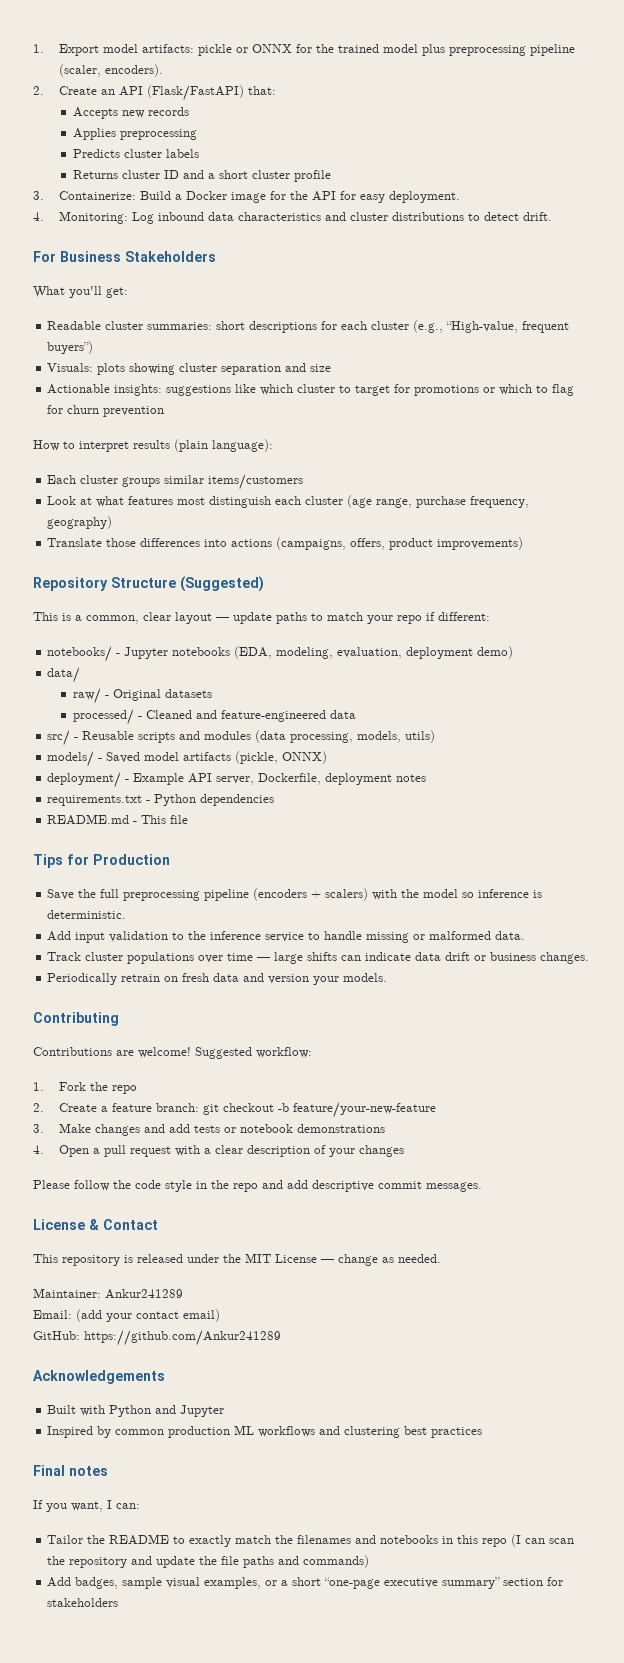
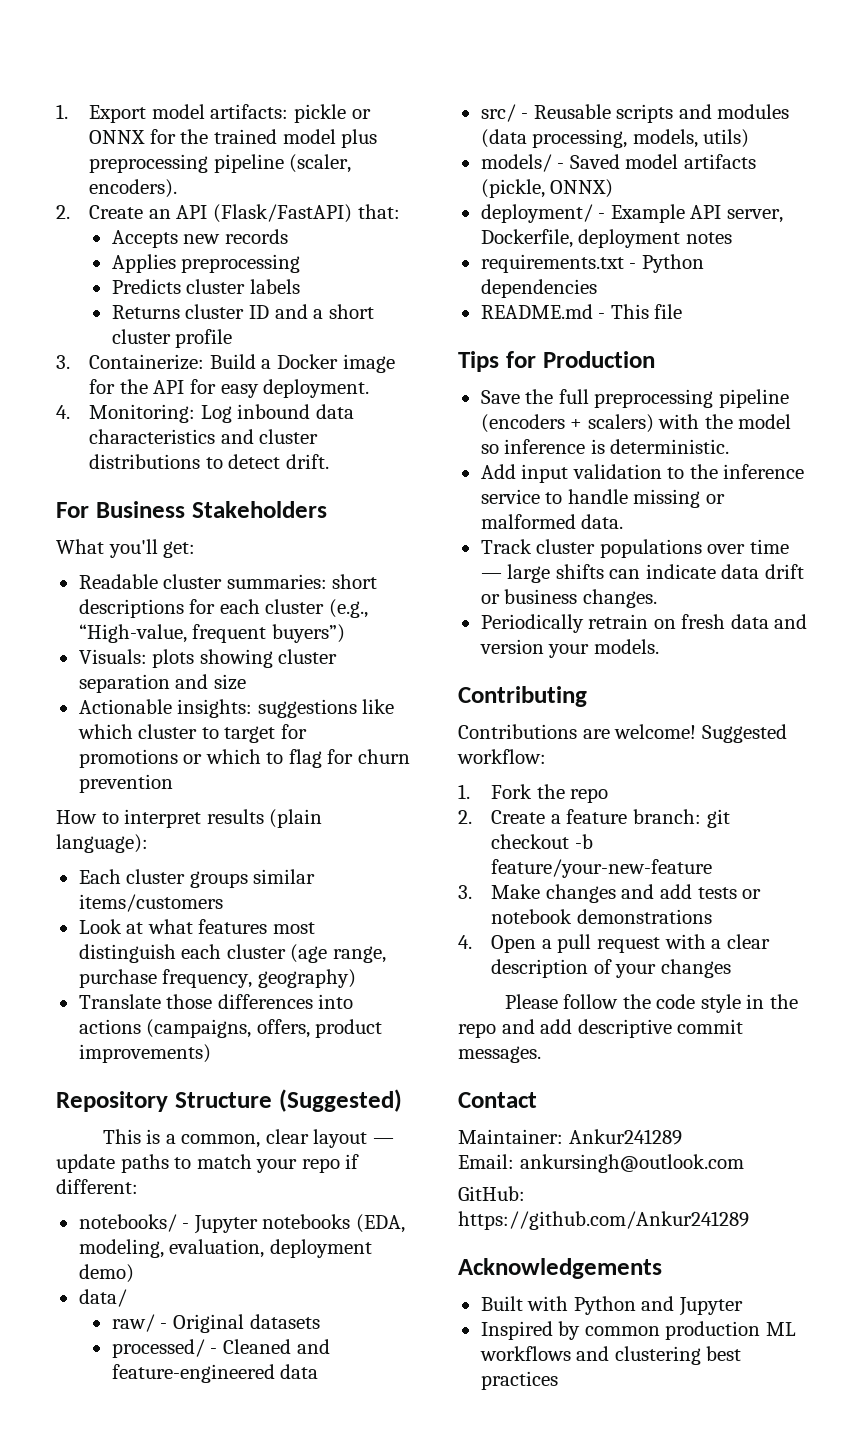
- License & Contact
+ Contact
- This repository is released under the MIT License — change as needed.
- Email: (add your contact email)
+ Email: ankursingh@outlook.com
- Final notes
- If you want, I can:
- Tailor the README to exactly match the filenames and notebooks in this repo (I can scan the repository and update the file paths and commands)
- Add badges, sample visual examples, or a short “one-page executive summary” section for stakeholders

